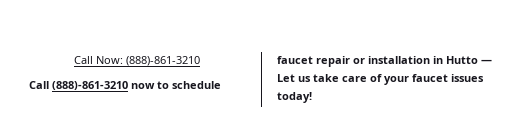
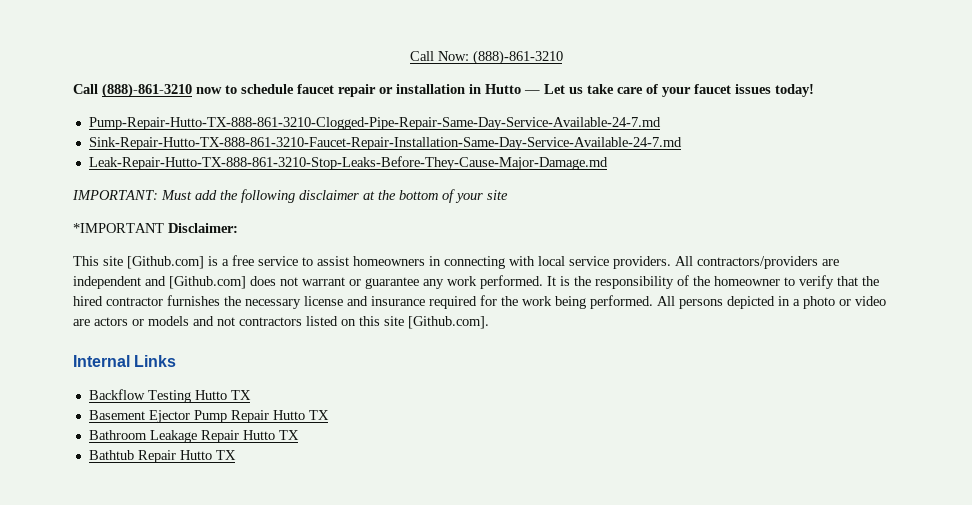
+ Pump-Repair-Hutto-TX-888-861-3210-Clogged-Pipe-Repair-Same-Day-Service-Available-24-7.md
+ Sink-Repair-Hutto-TX-888-861-3210-Faucet-Repair-Installation-Same-Day-Service-Available-24-7.md
+ Leak-Repair-Hutto-TX-888-861-3210-Stop-Leaks-Before-They-Cause-Major-Damage.md
+ IMPORTANT: Must add the following disclaimer at the bottom of your site
+ *IMPORTANT Disclaimer:
+ This site [Github.com] is a free service to assist homeowners in connecting with local service providers. All contractors/providers are independent and [Github.com] does not warrant or guarantee any work performed. It is the responsibility of the homeowner to verify that the hired contractor furnishes the necessary license and insurance required for the work being performed. All persons depicted in a photo or video are actors or models and not contractors listed on this site [Github.com].
+ Internal Links
+ Backflow Testing Hutto TX
+ Basement Ejector Pump Repair Hutto TX
+ Bathroom Leakage Repair Hutto TX
+ Bathtub Repair Hutto TX

